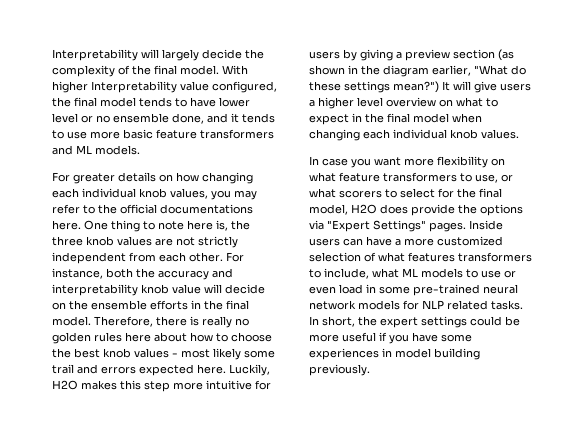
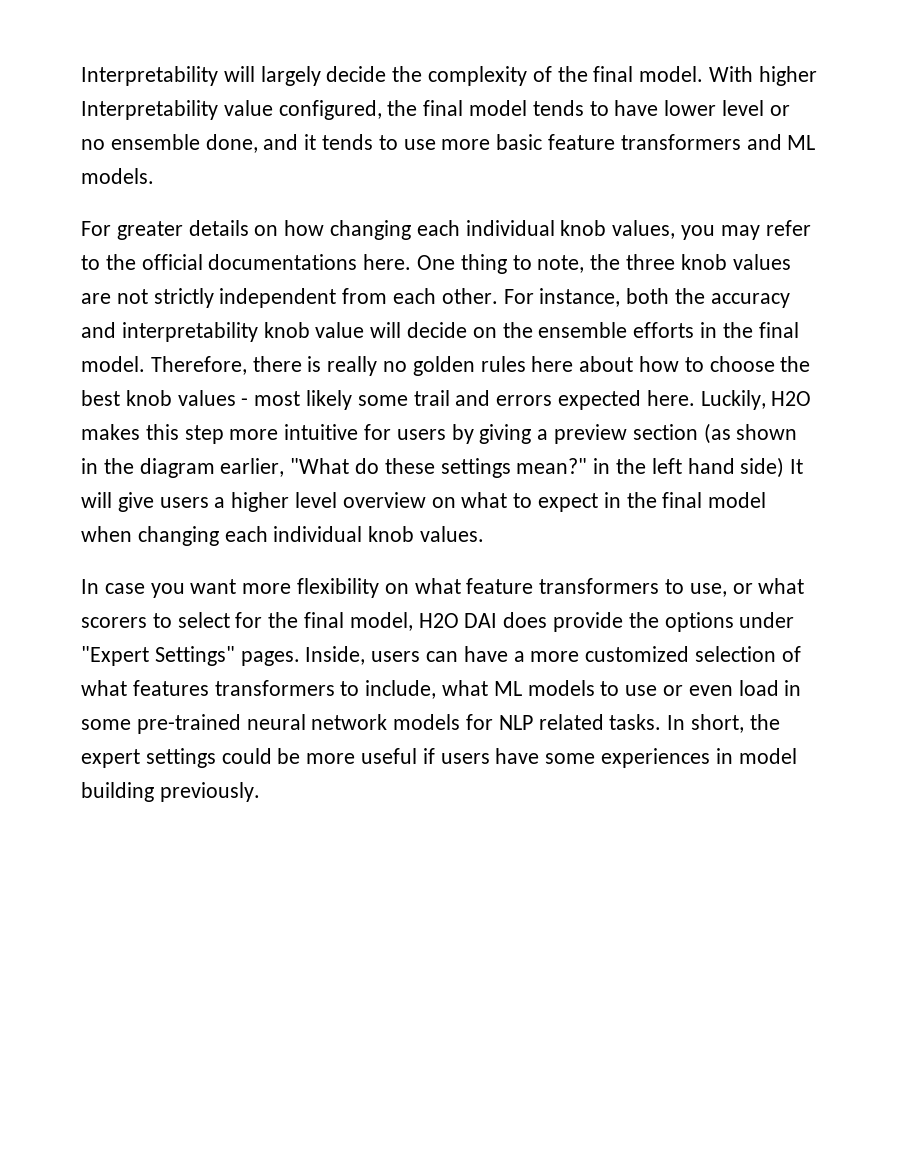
- One thing to note here is, the three knob values are not strictly independent from each other.
+ One thing to note, the three knob values are not strictly independent from each other.
- Luckily, H2O makes this step more intuitive for users by giving a preview section (as shown in the diagram earlier, "What do these settings mean?") It will give users a higher level overview on what to expect in the final model when changing each individual knob values.
+ Luckily, H2O makes this step more intuitive for users by giving a preview section (as shown in the diagram earlier, "What do these settings mean?" in the left hand side) It will give users a higher level overview on what to expect in the final model when changing each individual knob values.
- In case you want more flexibility on what feature transformers to use, or what scorers to select for the final model, H2O does provide the options via "Expert Settings" pages.
+ In case you want more flexibility on what feature transformers to use, or what scorers to select for the final model, H2O DAI does provide the options under "Expert Settings" pages.
- Inside users can have a more customized selection of what features transformers to include, what ML models to use or even load in some pre-trained neural network models for NLP related tasks.
+ Inside, users can have a more customized selection of what features transformers to include, what ML models to use or even load in some pre-trained neural network models for NLP related tasks.
- In short, the expert settings could be more useful if you have some experiences in model building previously.
+ In short, the expert settings could be more useful if users have some experiences in model building previously.

